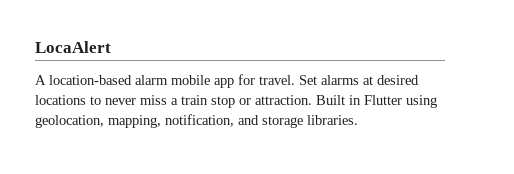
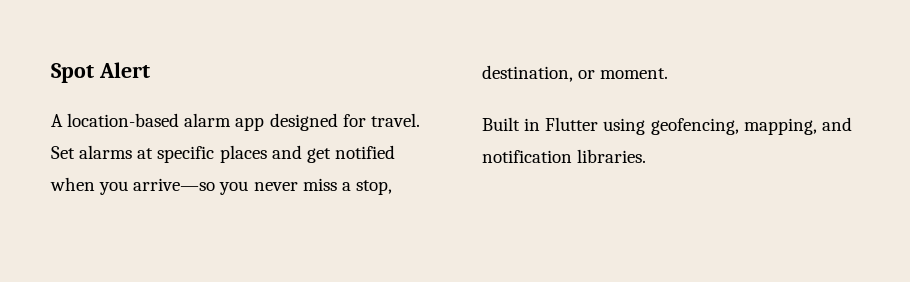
- LocaAlert
+ Spot Alert
- A location-based alarm mobile app for travel.
+ A location-based alarm app designed for travel.
- Set alarms at desired locations to never miss a train stop or attraction. Built in Flutter using geolocation, mapping, notification, and storage libraries.
+ Set alarms at specific places and get notified when you arrive—so you never miss a stop, destination, or moment.
+ Built in Flutter using geofencing, mapping, and notification libraries.

